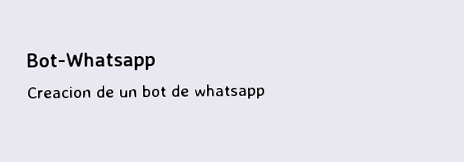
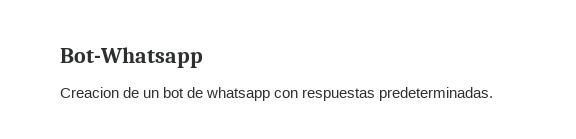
- Creacion de un bot de whatsapp
+ Creacion de un bot de whatsapp con respuestas predeterminadas.

